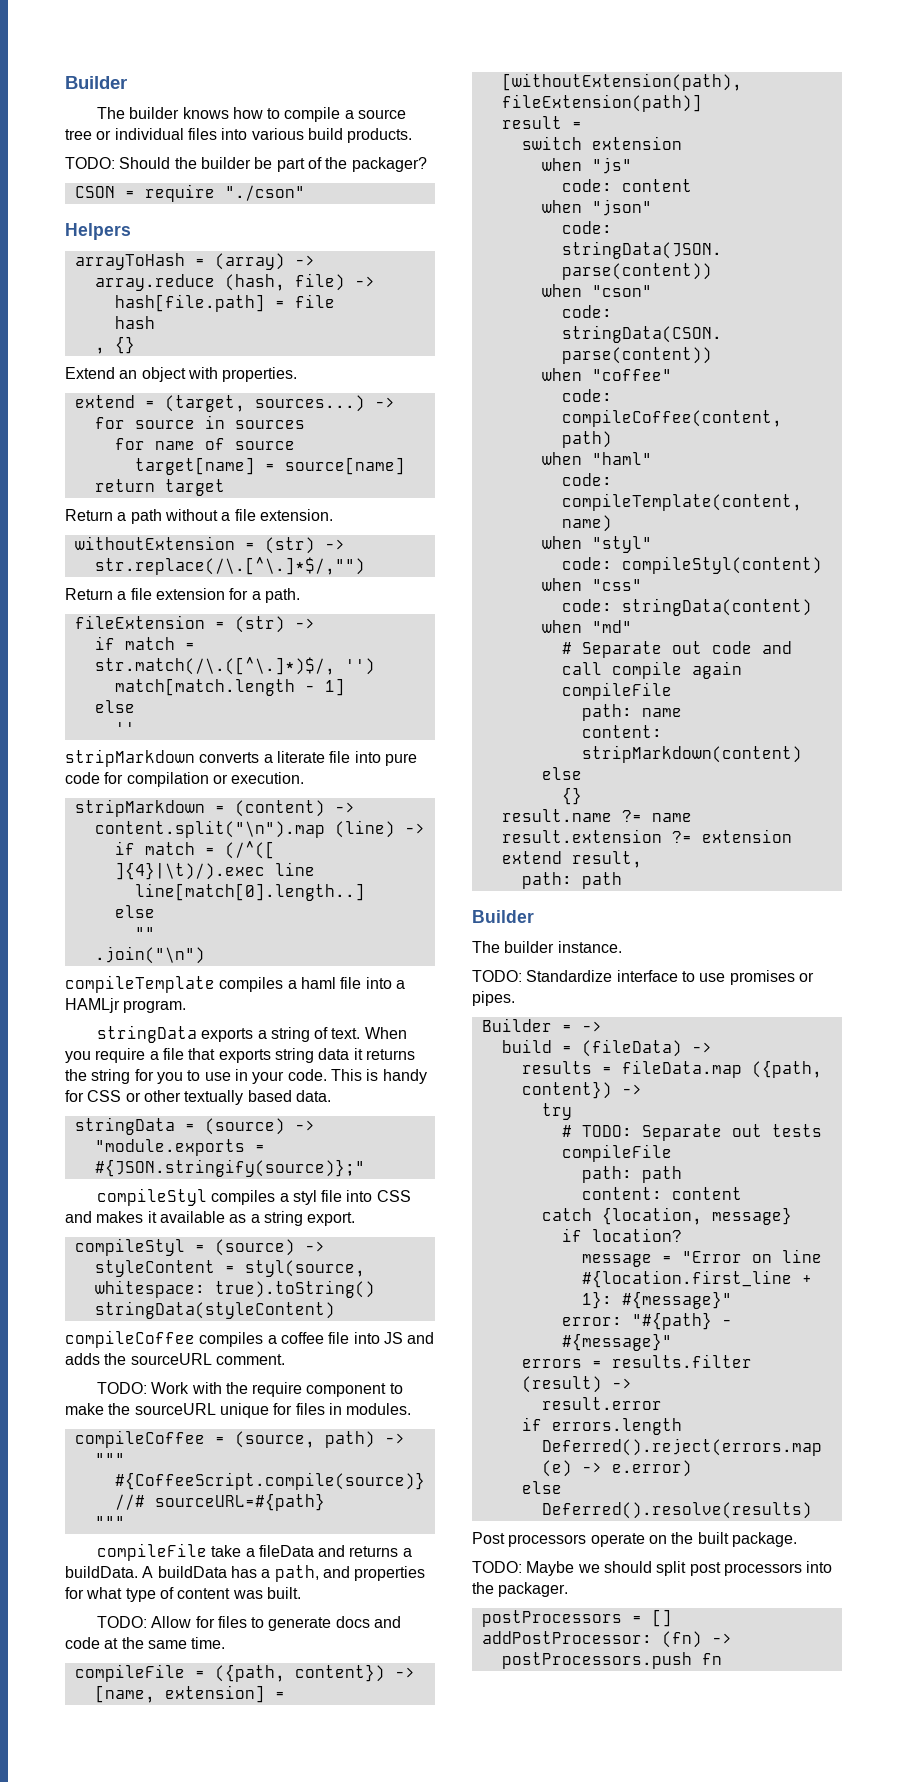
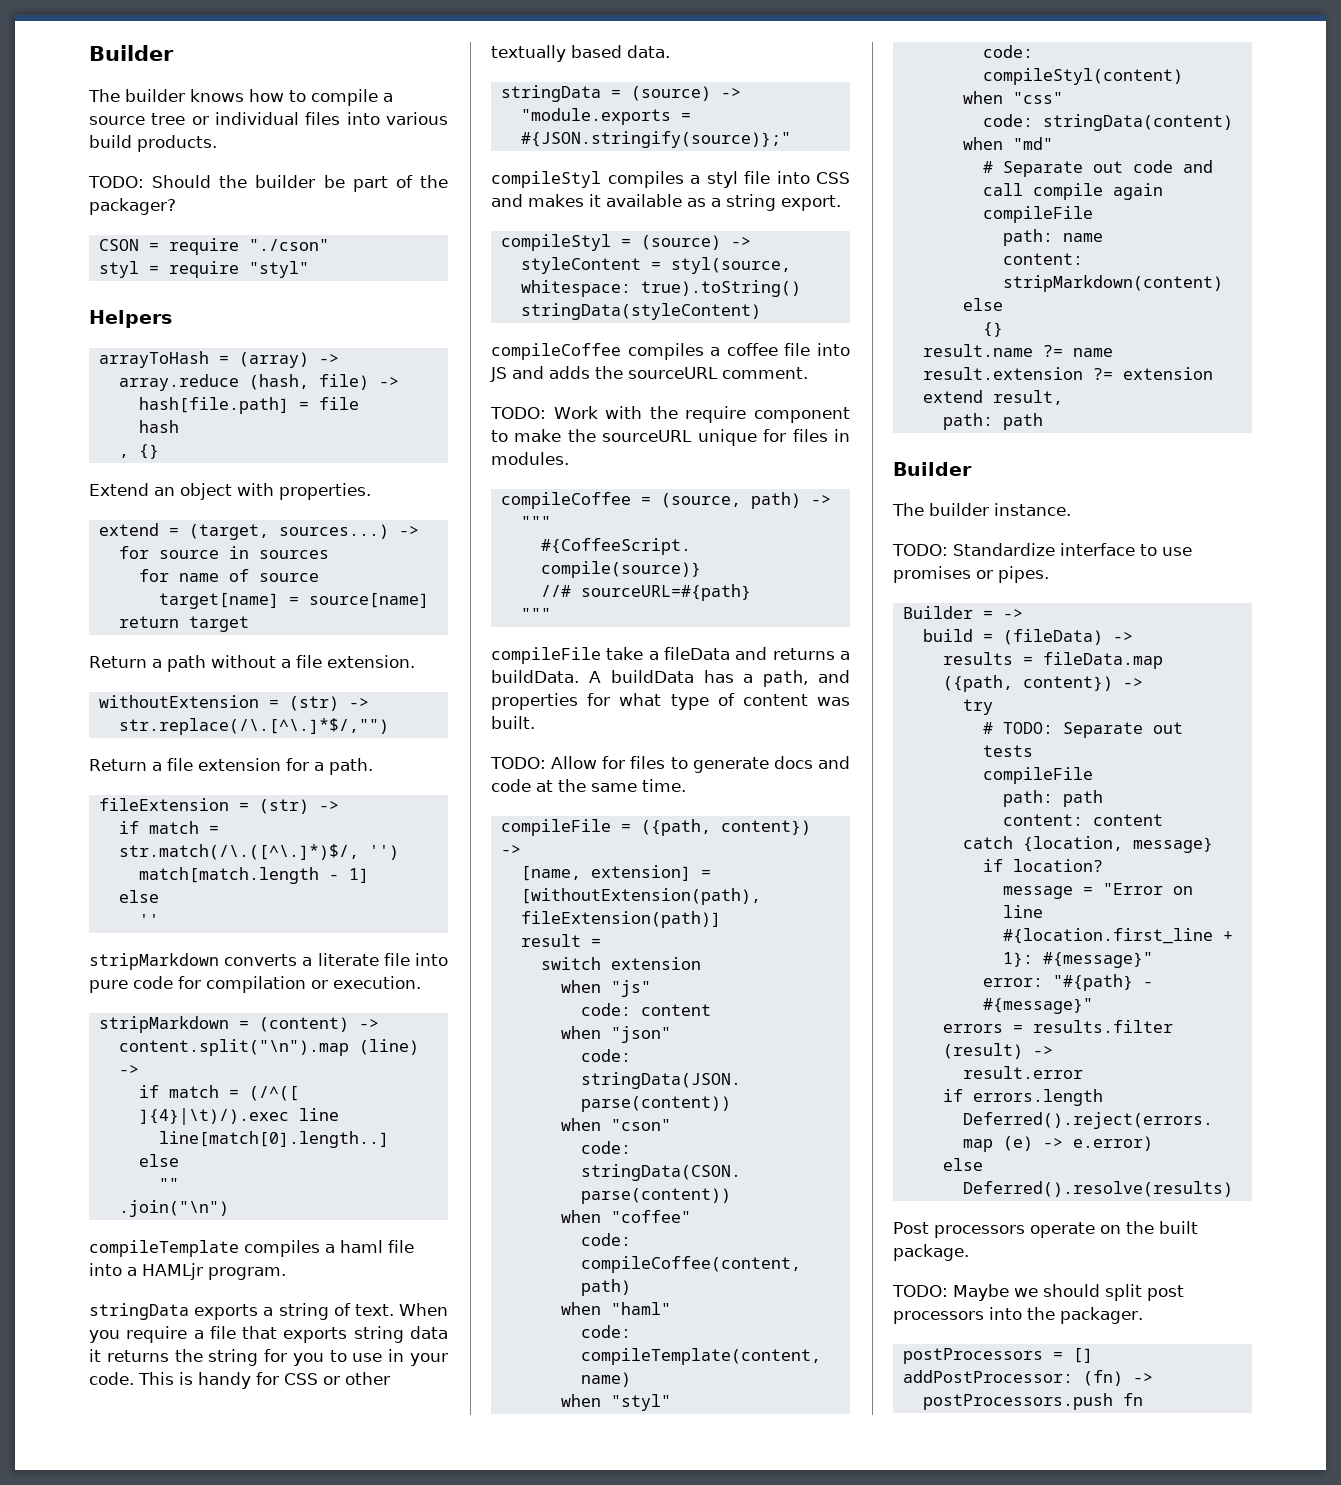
+ styl = require "styl"

